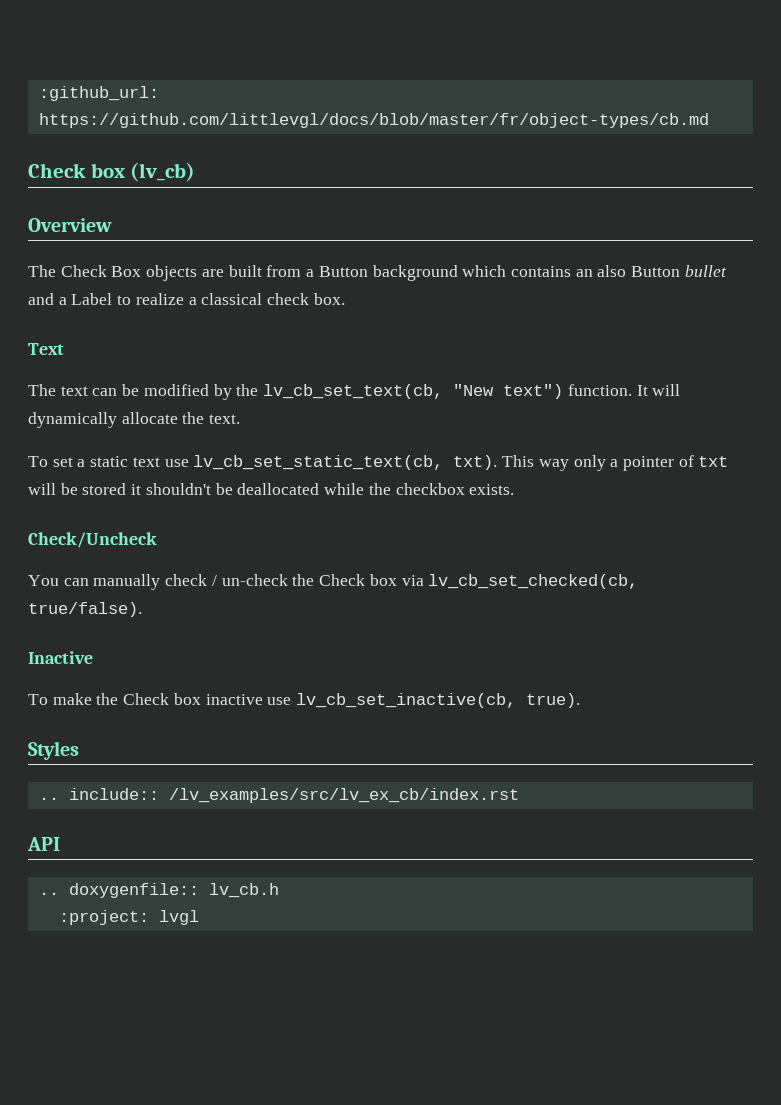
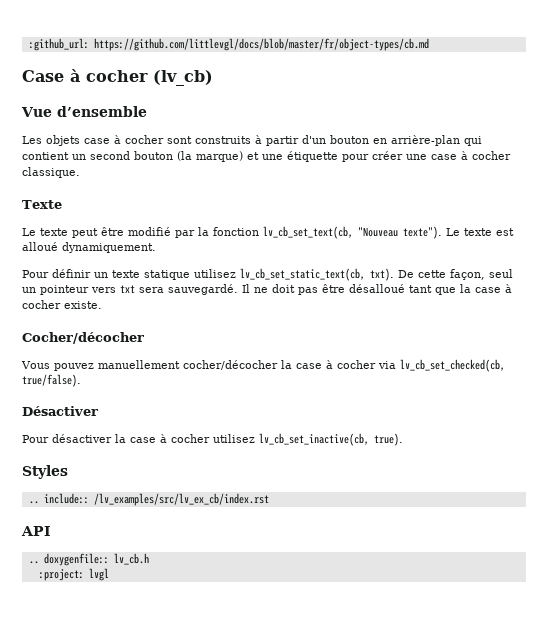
- Check box (lv_cb)
- Overview
- The Check Box objects are built from a Button background which contains an also Button bullet and a Label to realize a classical check box.
- Text
- The text can be modified by the lv_cb_set_text(cb, "New text") function. It will dynamically allocate the text.
- To set a static text use lv_cb_set_static_text(cb, txt). This way only a pointer of txt will be stored it shouldn't be deallocated while the checkbox exists.
- Check/Uncheck
- You can manually check / un-check the Check box via lv_cb_set_checked(cb, true/false).
- Inactive
- To make the Check box inactive use lv_cb_set_inactive(cb, true).
+ Case à cocher (lv_cb)
+ Vue d’ensemble
+ Les objets case à cocher sont construits à partir d'un bouton en arrière-plan qui contient un second bouton (la marque) et une étiquette pour créer une case à cocher classique.
+ Texte
+ Le texte peut être modifié par la fonction lv_cb_set_text(cb, "Nouveau texte"). Le texte est alloué dynamiquement.
+ Pour définir un texte statique utilisez lv_cb_set_static_text(cb, txt). De cette façon, seul un pointeur vers txt sera sauvegardé. Il ne doit pas être désalloué tant que la case à cocher existe.
+ Cocher/décocher
+ Vous pouvez manuellement cocher/décocher la case à cocher via lv_cb_set_checked(cb, true/false).
+ Désactiver
+ Pour désactiver la case à cocher utilisez lv_cb_set_inactive(cb, true).

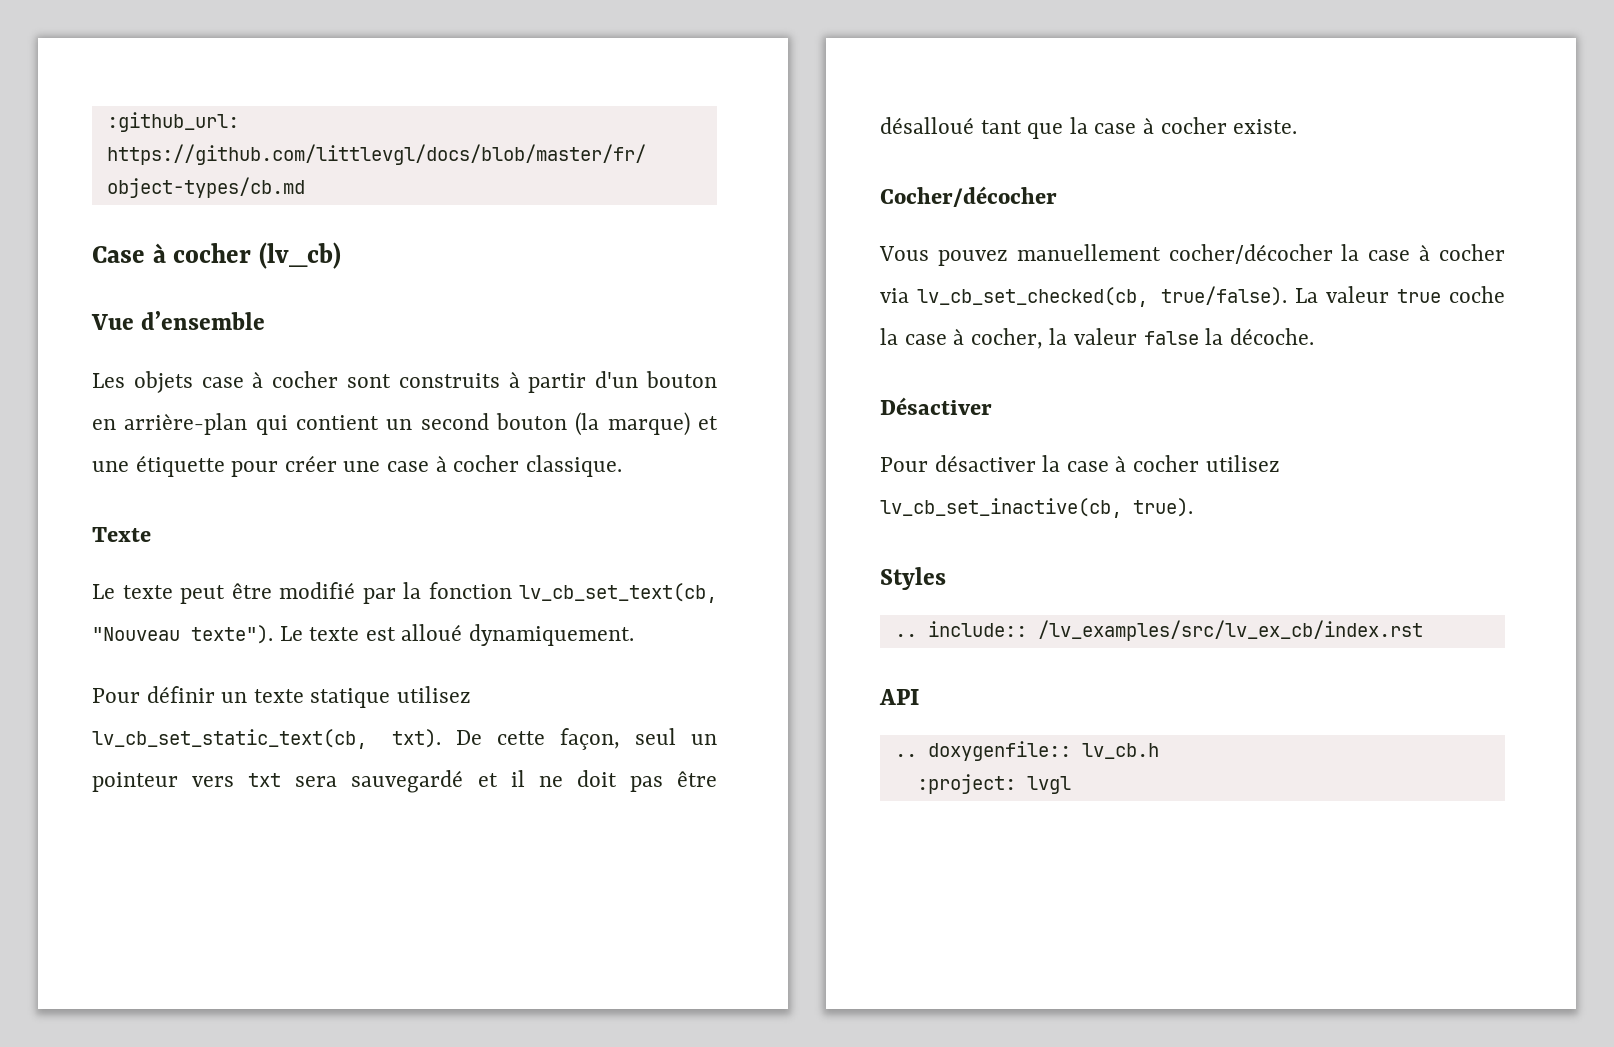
- De cette façon, seul un pointeur vers txt sera sauvegardé. Il ne doit pas être désalloué tant que la case à cocher existe.
+ De cette façon, seul un pointeur vers txt sera sauvegardé et il ne doit pas être désalloué tant que la case à cocher existe.
+ La valeur true coche la case à cocher, la valeur false la décoche.

